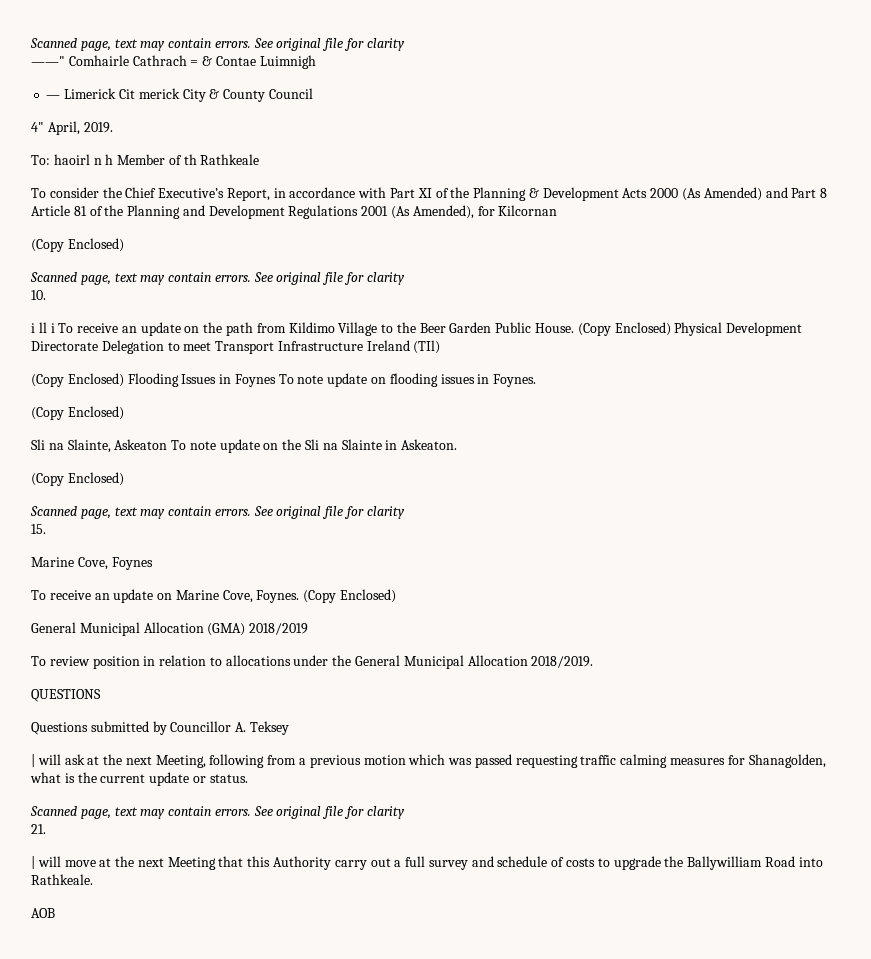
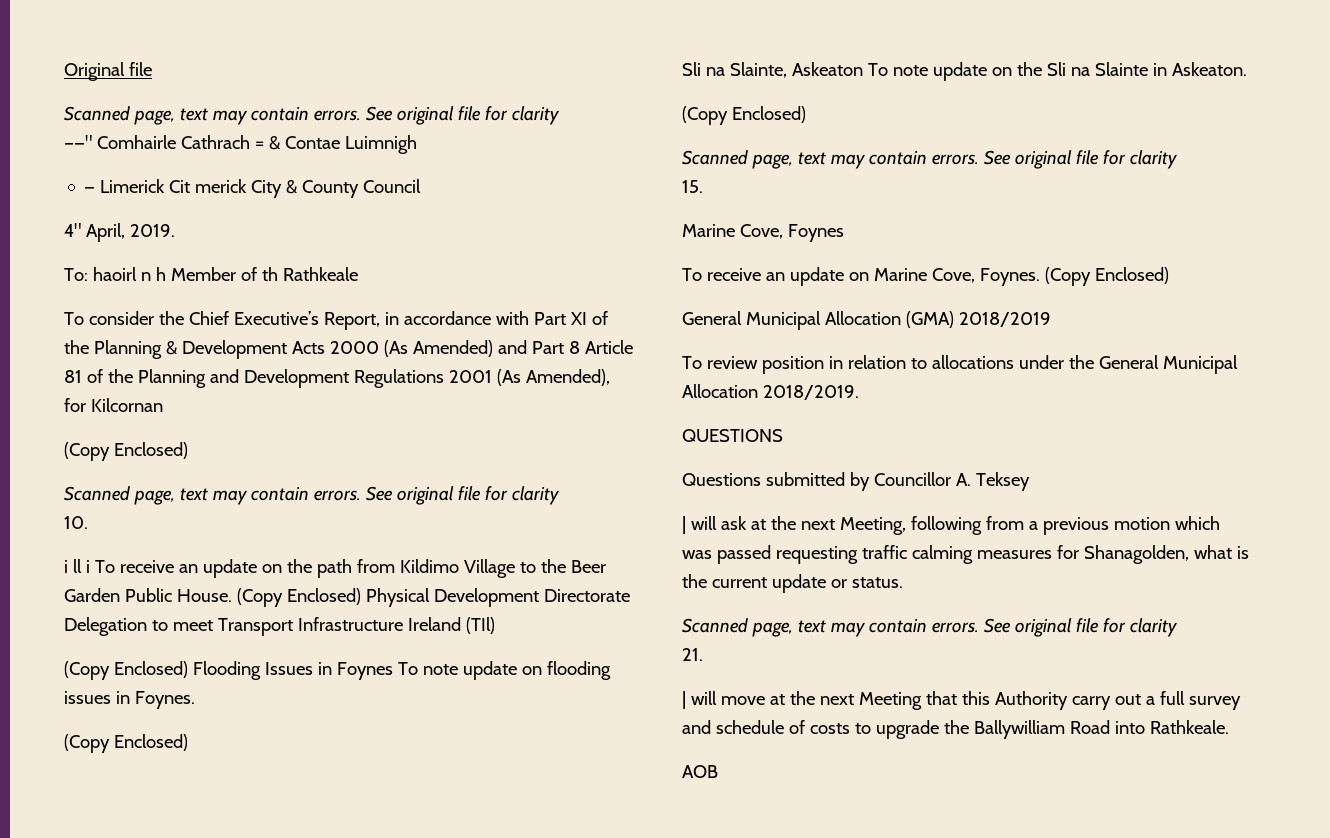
+ Original file

